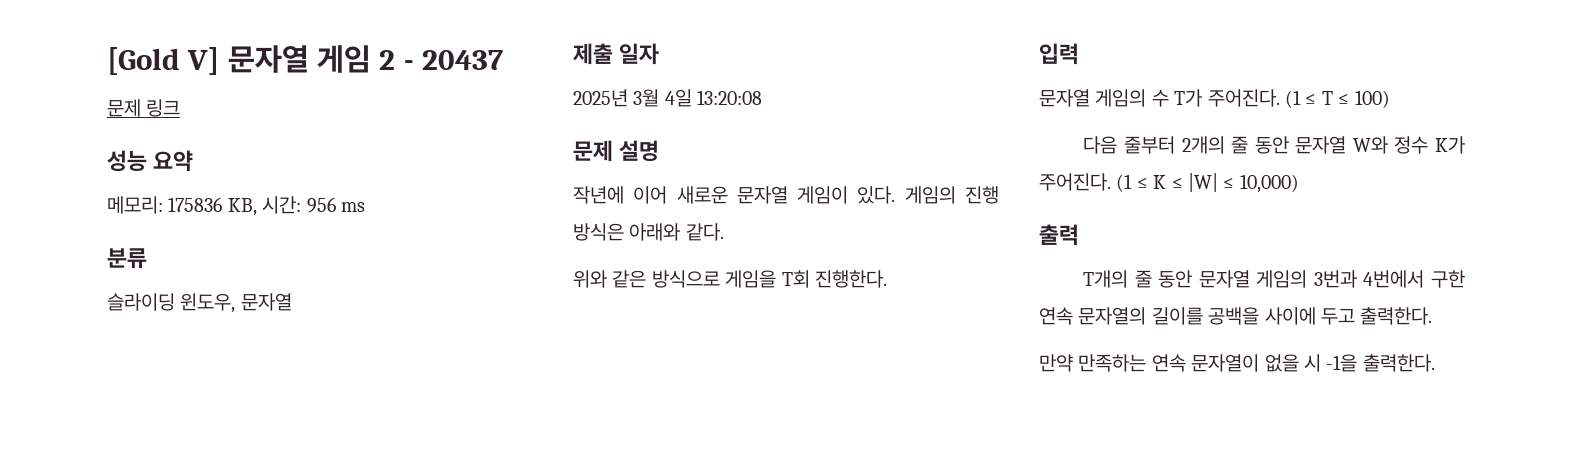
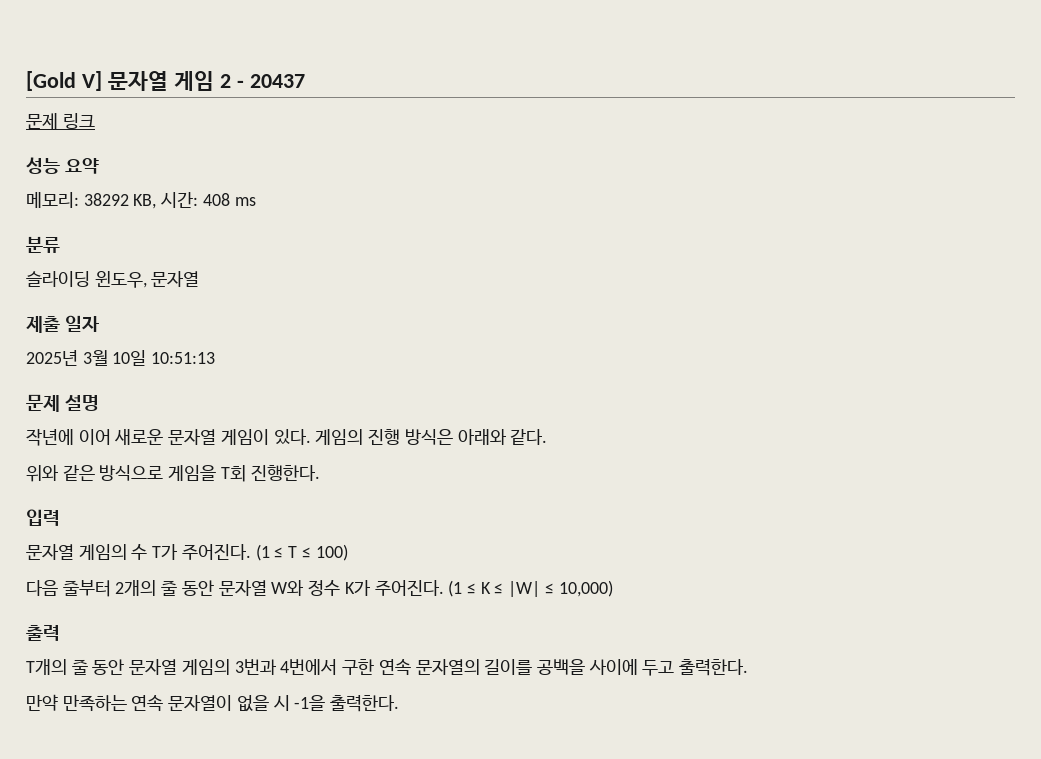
- 메모리: 175836 KB, 시간: 956 ms
+ 메모리: 38292 KB, 시간: 408 ms
- 2025년 3월 4일 13:20:08
+ 2025년 3월 10일 10:51:13

